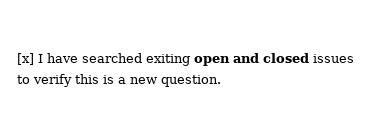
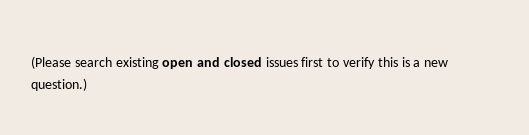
- [x] I have searched exiting open and closed issues to verify this is a new question.
+ (Please search existing open and closed issues first to verify this is a new question.)

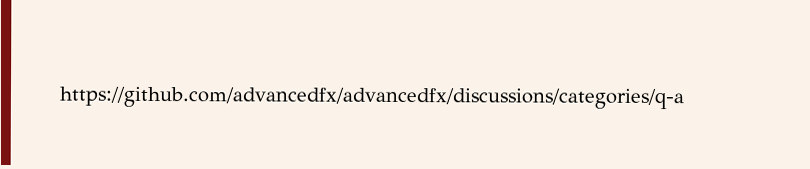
- (Please search existing open and closed issues first to verify this is a new question.)
+ https://github.com/advancedfx/advancedfx/discussions/categories/q-a

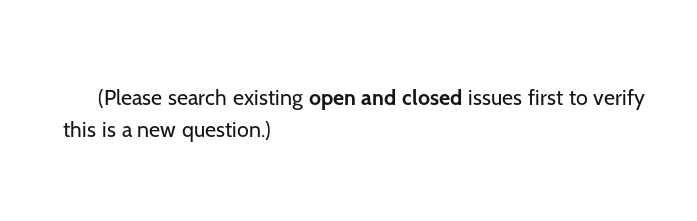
- https://github.com/advancedfx/advancedfx/discussions/categories/q-a
+ (Please search existing open and closed issues first to verify this is a new question.)

